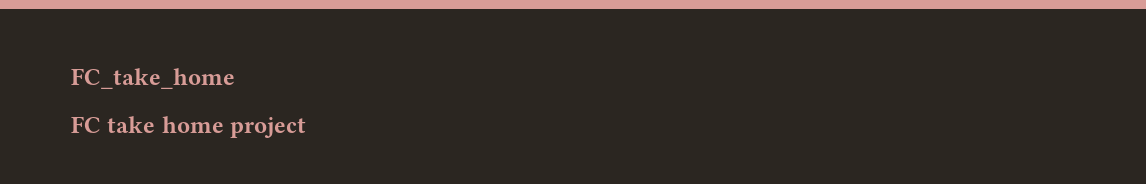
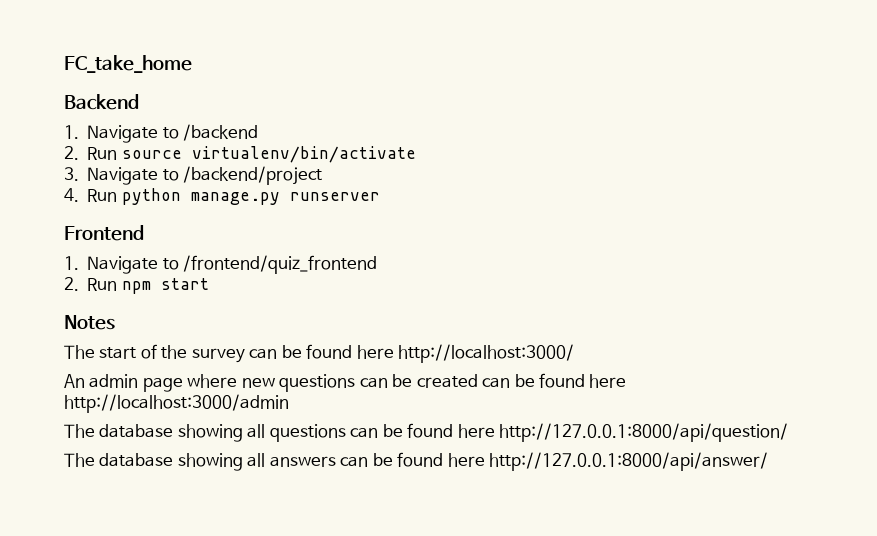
- FC take home project
+ Backend
+ 1. Navigate to /backend
+ 2. Run source virtualenv/bin/activate
+ 3. Navigate to /backend/project
+ 4. Run python manage.py runserver
+ Frontend
+ 1. Navigate to /frontend/quiz_frontend
+ 2. Run npm start
+ Notes
+ The start of the survey can be found here http://localhost:3000/
+ An admin page where new questions can be created can be found here http://localhost:3000/admin
+ The database showing all questions can be found here http://127.0.0.1:8000/api/question/
+ The database showing all answers can be found here http://127.0.0.1:8000/api/answer/

